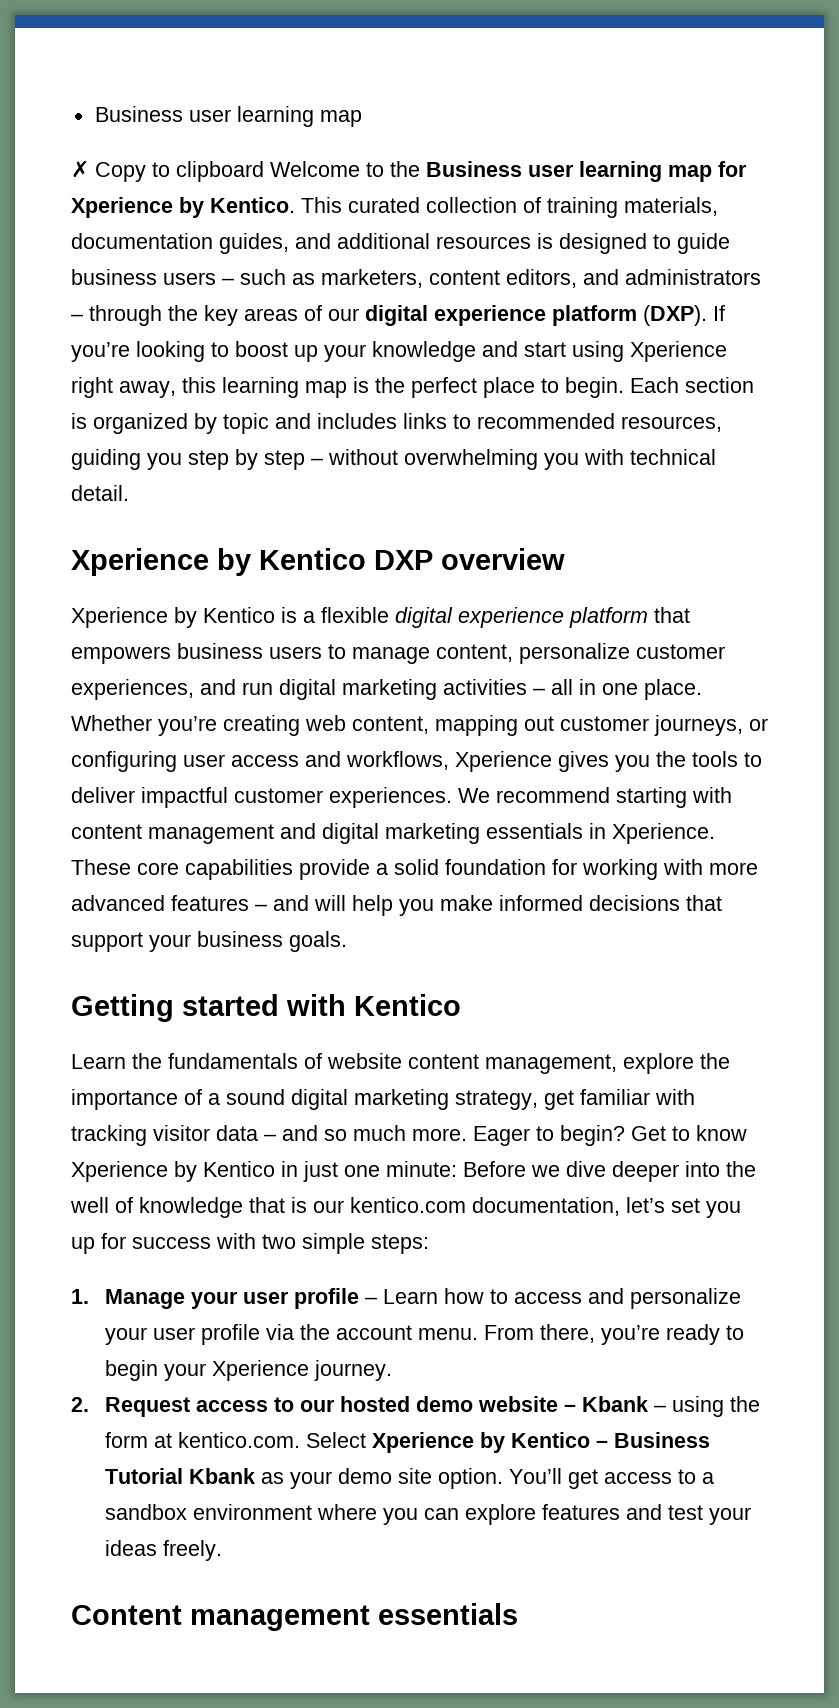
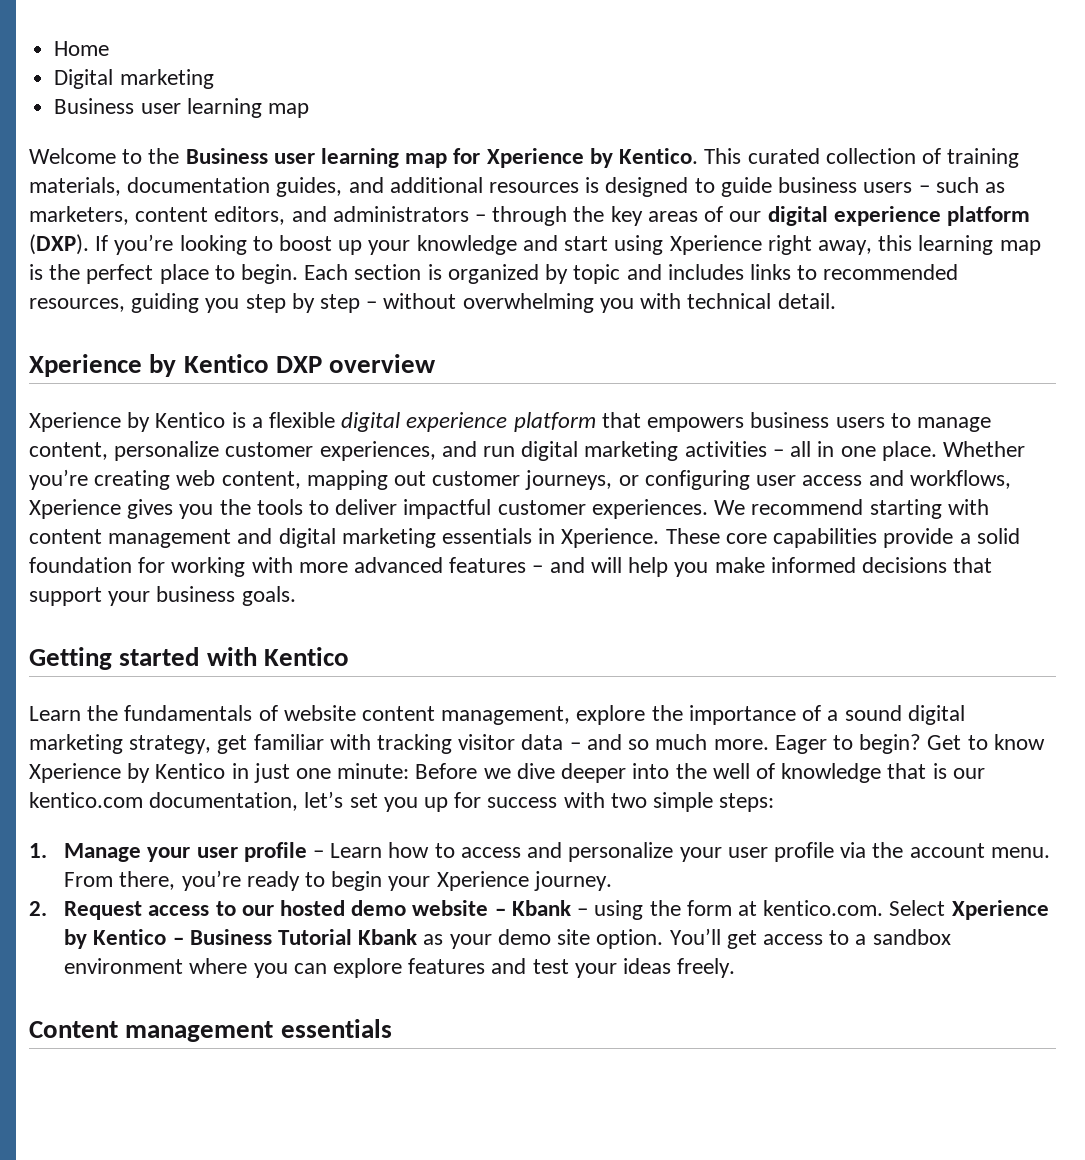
+ Home
+ Digital marketing
- ✗ Copy to clipboard Welcome to the Business user learning map for Xperience by Kentico.
+ Welcome to the Business user learning map for Xperience by Kentico.

